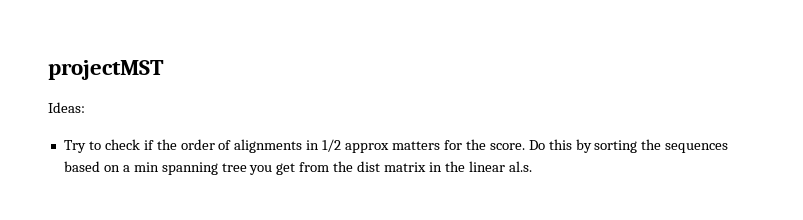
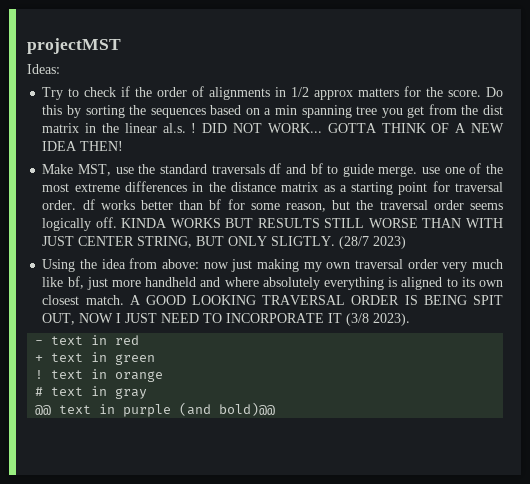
- Do this by sorting the sequences based on a min spanning tree you get from the dist matrix in the linear al.s.
+ Do this by sorting the sequences based on a min spanning tree you get from the dist matrix in the linear al.s. ! DID NOT WORK... GOTTA THINK OF A NEW IDEA THEN!
+ Make MST, use the standard traversals df and bf to guide merge. use one of the most extreme differences in the distance matrix as a starting point for traversal order. df works better than bf for some reason, but the traversal order seems logically off. KINDA WORKS BUT RESULTS STILL WORSE THAN WITH JUST CENTER STRING, BUT ONLY SLIGTLY. (28/7 2023)
+ Using the idea from above: now just making my own traversal order very much like bf, just more handheld and where absolutely everything is aligned to its own closest match. A GOOD LOOKING TRAVERSAL ORDER IS BEING SPIT OUT, NOW I JUST NEED TO INCORPORATE IT (3/8 2023).
+ - text in red
+ + text in green
+ ! text in orange
+ # text in gray
+ @@ text in purple (and bold)@@

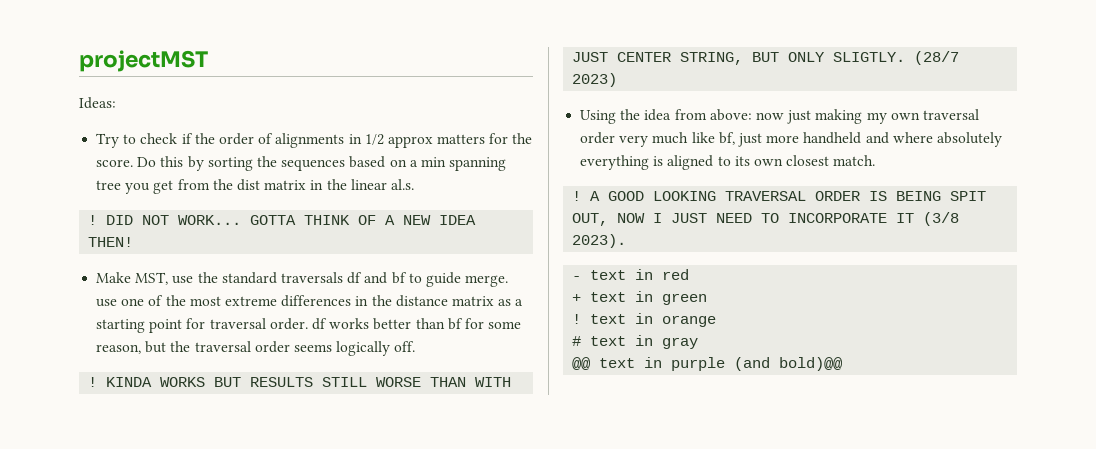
- Do this by sorting the sequences based on a min spanning tree you get from the dist matrix in the linear al.s. !
+ Do this by sorting the sequences based on a min spanning tree you get from the dist matrix in the linear al.s.
+ !
- Make MST, use the standard traversals df and bf to guide merge. use one of the most extreme differences in the distance matrix as a starting point for traversal order. df works better than bf for some reason, but the traversal order seems logically off. KINDA WORKS BUT RESULTS STILL WORSE THAN WITH JUST CENTER STRING, BUT ONLY SLIGTLY.
+ Make MST, use the standard traversals df and bf to guide merge. use one of the most extreme differences in the distance matrix as a starting point for traversal order. df works better than bf for some reason, but the traversal order seems logically off.
+ ! KINDA WORKS BUT RESULTS STILL WORSE THAN WITH JUST CENTER STRING, BUT ONLY SLIGTLY.
- Using the idea from above: now just making my own traversal order very much like bf, just more handheld and where absolutely everything is aligned to its own closest match. A GOOD LOOKING TRAVERSAL ORDER IS BEING SPIT OUT, NOW I JUST NEED TO INCORPORATE IT (3/8 2023).
+ Using the idea from above: now just making my own traversal order very much like bf, just more handheld and where absolutely everything is aligned to its own closest match.
+ ! A GOOD LOOKING TRAVERSAL ORDER IS BEING SPIT OUT, NOW I JUST NEED TO INCORPORATE IT (3/8 2023).

